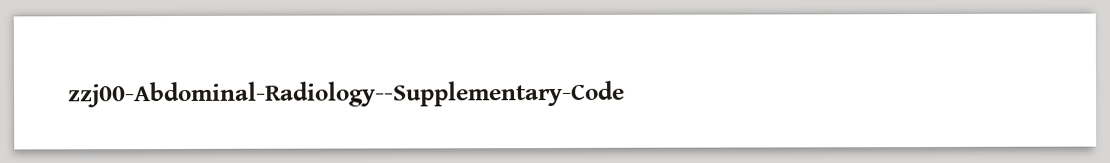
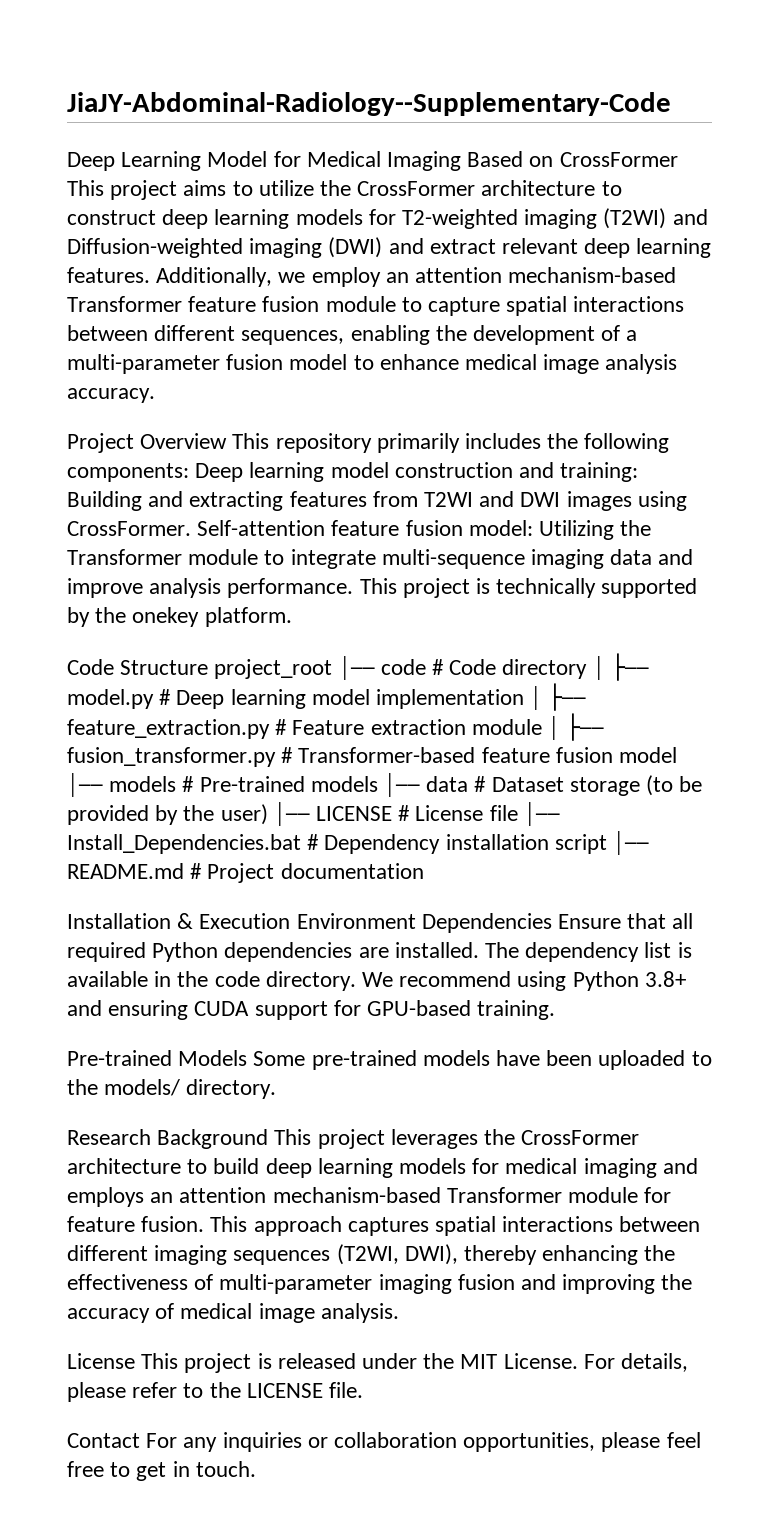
- zzj00-Abdominal-Radiology--Supplementary-Code
+ JiaJY-Abdominal-Radiology--Supplementary-Code
+ Deep Learning Model for Medical Imaging Based on CrossFormer This project aims to utilize the CrossFormer architecture to construct deep learning models for T2-weighted imaging (T2WI) and Diffusion-weighted imaging (DWI) and extract relevant deep learning features. Additionally, we employ an attention mechanism-based Transformer feature fusion module to capture spatial interactions between different sequences, enabling the development of a multi-parameter fusion model to enhance medical image analysis accuracy.
+ Project Overview This repository primarily includes the following components: Deep learning model construction and training: Building and extracting features from T2WI and DWI images using CrossFormer. Self-attention feature fusion model: Utilizing the Transformer module to integrate multi-sequence imaging data and improve analysis performance. This project is technically supported by the onekey platform.
+ Code Structure project_root │── code # Code directory │ ├── model.py # Deep learning model implementation │ ├── feature_extraction.py # Feature extraction module │ ├── fusion_transformer.py # Transformer-based feature fusion model │── models # Pre-trained models │── data # Dataset storage (to be provided by the user) │── LICENSE # License file │── Install_Dependencies.bat # Dependency installation script │── README.md # Project documentation
+ Installation & Execution Environment Dependencies Ensure that all required Python dependencies are installed. The dependency list is available in the code directory. We recommend using Python 3.8+ and ensuring CUDA support for GPU-based training.
+ Pre-trained Models Some pre-trained models have been uploaded to the models/ directory.
+ Research Background This project leverages the CrossFormer architecture to build deep learning models for medical imaging and employs an attention mechanism-based Transformer module for feature fusion. This approach captures spatial interactions between different imaging sequences (T2WI, DWI), thereby enhancing the effectiveness of multi-parameter imaging fusion and improving the accuracy of medical image analysis.
+ License This project is released under the MIT License. For details, please refer to the LICENSE file.
+ Contact For any inquiries or collaboration opportunities, please feel free to get in touch.

